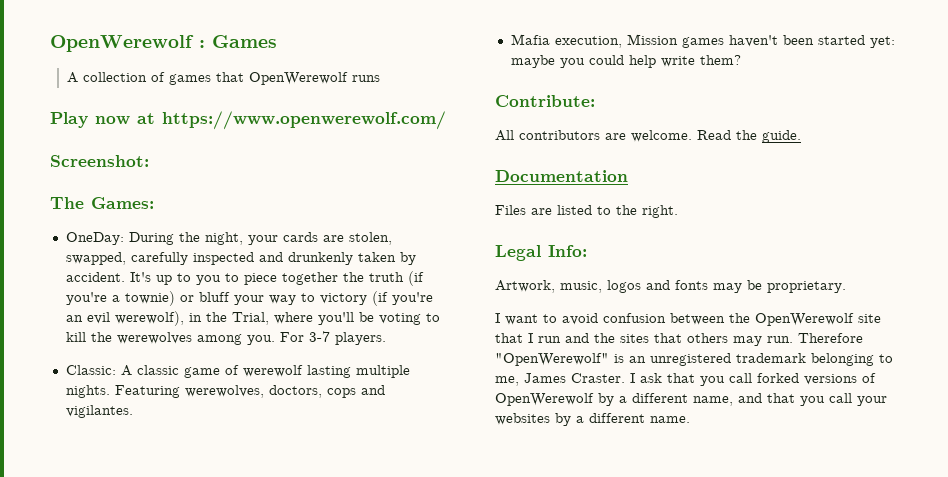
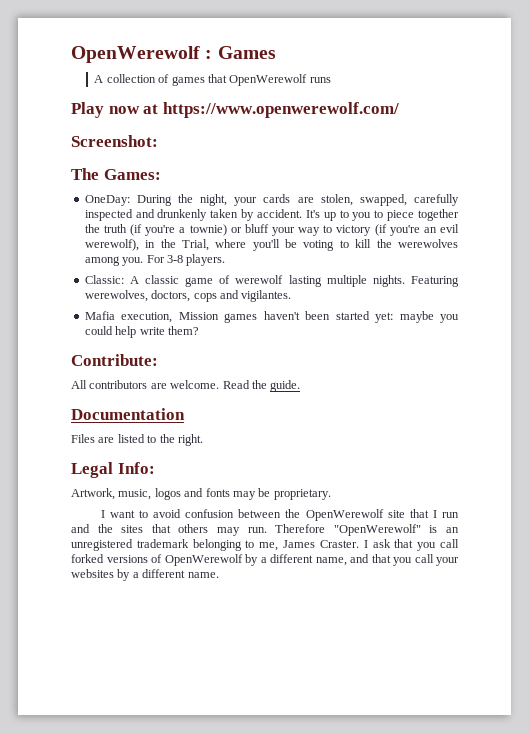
- For 3-7 players.
+ For 3-8 players.

